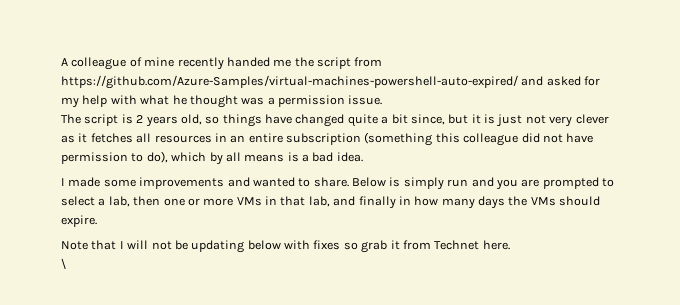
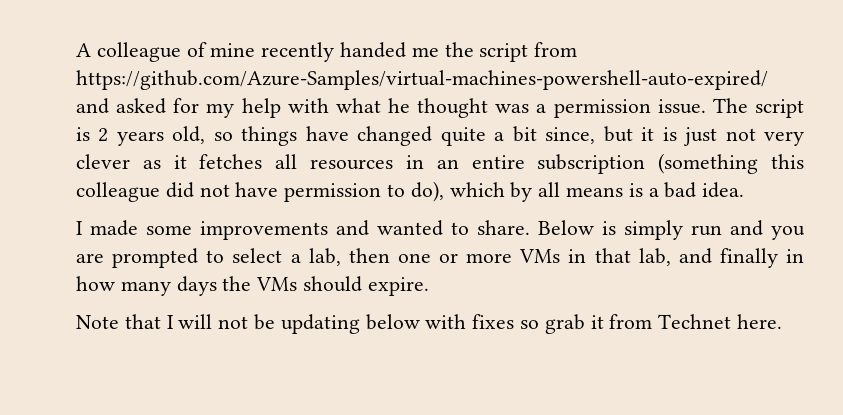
- A colleague of mine recently handed me the script from https://github.com/Azure-Samples/virtual-machines-powershell-auto-expired/ and asked for my help with what he thought was a permission issue.
- The script is 2 years old, so things have changed quite a bit since, but it is just not very clever as it fetches all resources in an entire subscription (something this colleague did not have permission to do), which by all means is a bad idea.
+ A colleague of mine recently handed me the script from https://github.com/Azure-Samples/virtual-machines-powershell-auto-expired/ and asked for my help with what he thought was a permission issue. The script is 2 years old, so things have changed quite a bit since, but it is just not very clever as it fetches all resources in an entire subscription (something this colleague did not have permission to do), which by all means is a bad idea.
- \

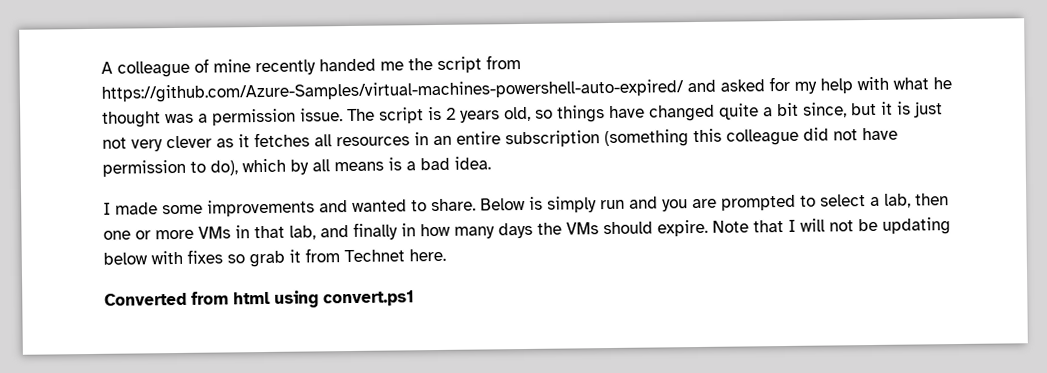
- Below is simply run and you are prompted to select a lab, then one or more VMs in that lab, and finally in how many days the VMs should expire.
- Note that I will not be updating below with fixes so grab it from Technet here.
+ Below is simply run and you are prompted to select a lab, then one or more VMs in that lab, and finally in how many days the VMs should expire. Note that I will not be updating below with fixes so grab it from Technet here.
+ Converted from html using convert.ps1

